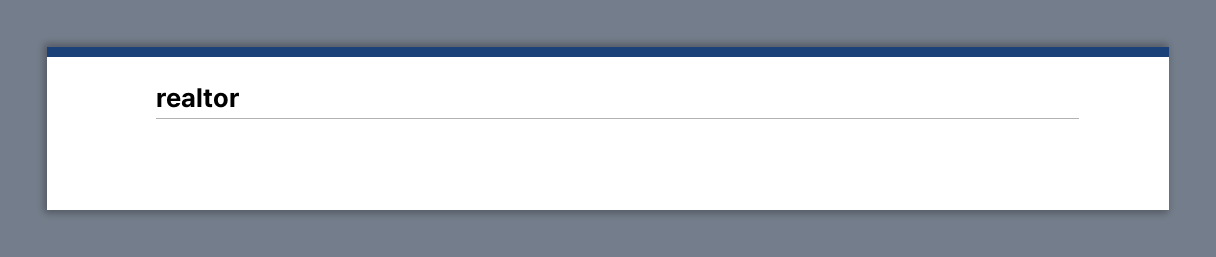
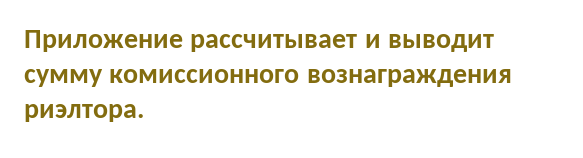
- realtor
+ Приложение рассчитывает и выводит сумму комиссионного вознаграждения риэлтора.

